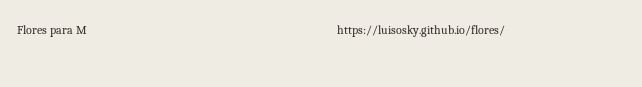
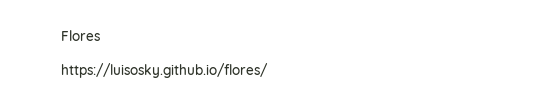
- Flores para M
+ Flores

